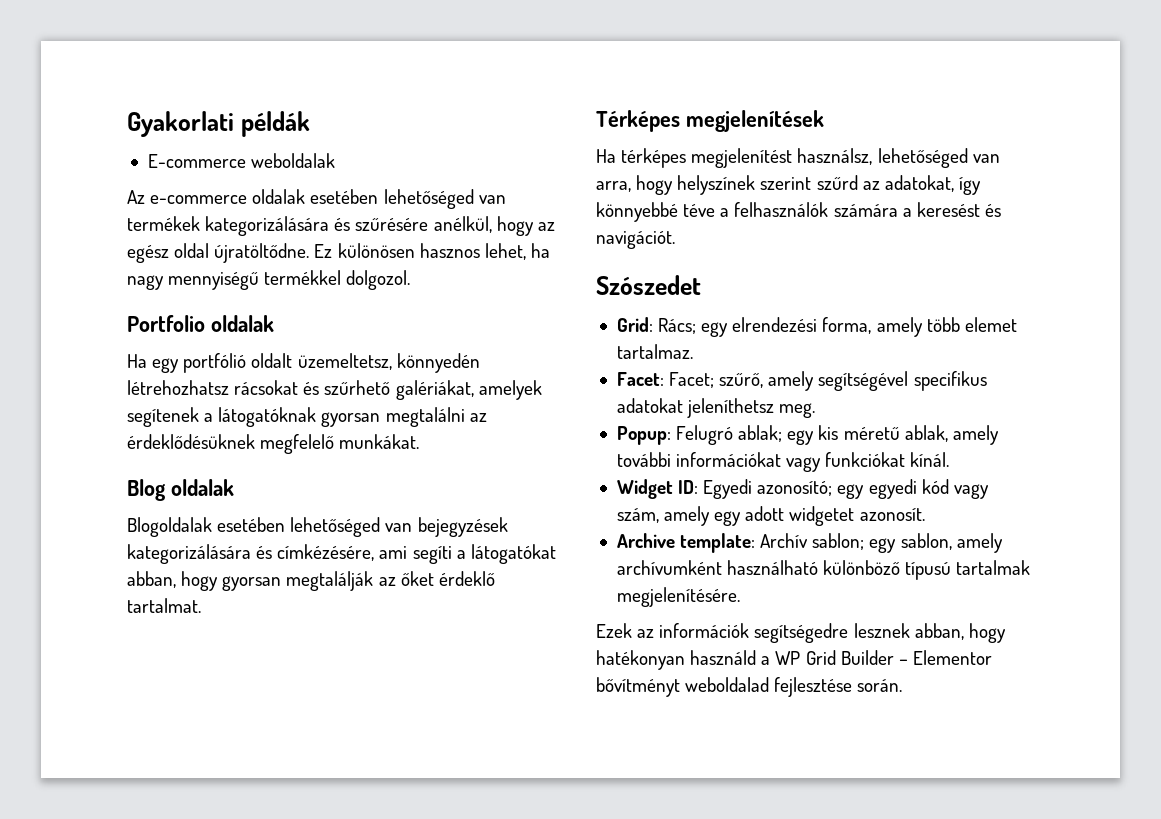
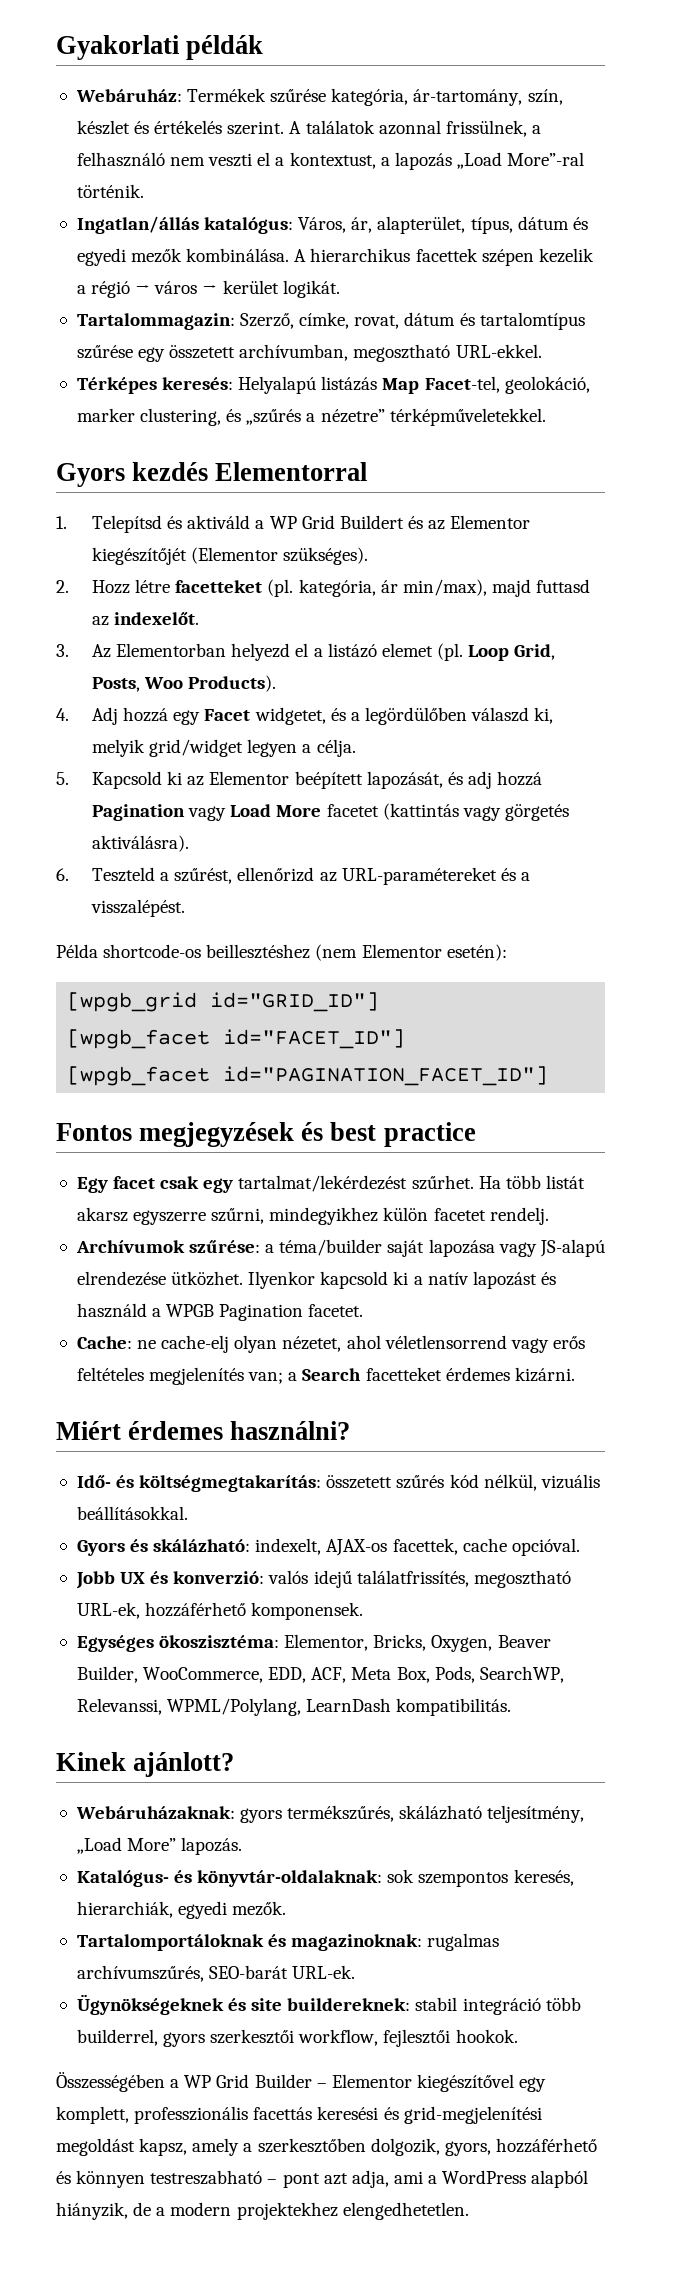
- E-commerce weboldalak
- Az e-commerce oldalak esetében lehetőséged van termékek kategorizálására és szűrésére anélkül, hogy az egész oldal újratöltődne. Ez különösen hasznos lehet, ha nagy mennyiségű termékkel dolgozol.
- Portfolio oldalak
- Ha egy portfólió oldalt üzemeltetsz, könnyedén létrehozhatsz rácsokat és szűrhető galériákat, amelyek segítenek a látogatóknak gyorsan megtalálni az érdeklődésüknek megfelelő munkákat.
- Blog oldalak
- Blogoldalak esetében lehetőséged van bejegyzések kategorizálására és címkézésére, ami segíti a látogatókat abban, hogy gyorsan megtalálják az őket érdeklő tartalmat.
- Térképes megjelenítések
- Ha térképes megjelenítést használsz, lehetőséged van arra, hogy helyszínek szerint szűrd az adatokat, így könnyebbé téve a felhasználók számára a keresést és navigációt.
- Szószedet
- Grid: Rács; egy elrendezési forma, amely több elemet tartalmaz.
- Facet: Facet; szűrő, amely segítségével specifikus adatokat jeleníthetsz meg.
- Popup: Felugró ablak; egy kis méretű ablak, amely további információkat vagy funkciókat kínál.
- Widget ID: Egyedi azonosító; egy egyedi kód vagy szám, amely egy adott widgetet azonosít.
- Archive template: Archív sablon; egy sablon, amely archívumként használható különböző típusú tartalmak megjelenítésére.
- Ezek az információk segítségedre lesznek abban, hogy hatékonyan használd a WP Grid Builder – Elementor bővítményt weboldalad fejlesztése során.
+ Webáruház: Termékek szűrése kategória, ár-tartomány, szín, készlet és értékelés szerint. A találatok azonnal frissülnek, a felhasználó nem veszti el a kontextust, a lapozás „Load More”-ral történik.
+ Ingatlan/állás katalógus: Város, ár, alapterület, típus, dátum és egyedi mezők kombinálása. A hierarchikus facettek szépen kezelik a régió → város → kerület logikát.
+ Tartalommagazin: Szerző, címke, rovat, dátum és tartalomtípus szűrése egy összetett archívumban, megosztható URL-ekkel.
+ Térképes keresés: Helyalapú listázás Map Facet-tel, geolokáció, marker clustering, és „szűrés a nézetre” térképműveletekkel.
+ Gyors kezdés Elementorral
+ 1. Telepítsd és aktiváld a WP Grid Buildert és az Elementor kiegészítőjét (Elementor szükséges).
+ 2. Hozz létre facetteket (pl. kategória, ár min/max), majd futtasd az indexelőt.
+ 3. Az Elementorban helyezd el a listázó elemet (pl. Loop Grid, Posts, Woo Products).
+ 4. Adj hozzá egy Facet widgetet, és a legördülőben válaszd ki, melyik grid/widget legyen a célja.
+ 5. Kapcsold ki az Elementor beépített lapozását, és adj hozzá Pagination vagy Load More facetet (kattintás vagy görgetés aktiválásra).
+ 6. Teszteld a szűrést, ellenőrizd az URL-paramétereket és a visszalépést.
+ Példa shortcode-os beillesztéshez (nem Elementor esetén):
+ [wpgb_grid id="GRID_ID"]
+ [wpgb_facet id="FACET_ID"]
+ [wpgb_facet id="PAGINATION_FACET_ID"]
+ Fontos megjegyzések és best practice
+ Egy facet csak egy tartalmat/lekérdezést szűrhet. Ha több listát akarsz egyszerre szűrni, mindegyikhez külön facetet rendelj.
+ Archívumok szűrése: a téma/builder saját lapozása vagy JS-alapú elrendezése ütközhet. Ilyenkor kapcsold ki a natív lapozást és használd a WPGB Pagination facetet.
+ Cache: ne cache-elj olyan nézetet, ahol véletlensorrend vagy erős feltételes megjelenítés van; a Search facetteket érdemes kizárni.
+ Miért érdemes használni?
+ Idő- és költségmegtakarítás: összetett szűrés kód nélkül, vizuális beállításokkal.
+ Gyors és skálázható: indexelt, AJAX-os facettek, cache opcióval.
+ Jobb UX és konverzió: valós idejű találatfrissítés, megosztható URL-ek, hozzáférhető komponensek.
+ Egységes ökoszisztéma: Elementor, Bricks, Oxygen, Beaver Builder, WooCommerce, EDD, ACF, Meta Box, Pods, SearchWP, Relevanssi, WPML/Polylang, LearnDash kompatibilitás.
+ Kinek ajánlott?
+ Webáruházaknak: gyors termékszűrés, skálázható teljesítmény, „Load More” lapozás.
+ Katalógus- és könyvtár-oldalaknak: sok szempontos keresés, hierarchiák, egyedi mezők.
+ Tartalomportáloknak és magazinoknak: rugalmas archívumszűrés, SEO-barát URL-ek.
+ Ügynökségeknek és site buildereknek: stabil integráció több builderrel, gyors szerkesztői workflow, fejlesztői hookok.
+ Összességében a WP Grid Builder – Elementor kiegészítővel egy komplett, professzionális facettás keresési és grid-megjelenítési megoldást kapsz, amely a szerkesztőben dolgozik, gyors, hozzáférhető és könnyen testreszabható – pont azt adja, ami a WordPress alapból hiányzik, de a modern projektekhez elengedhetetlen.

